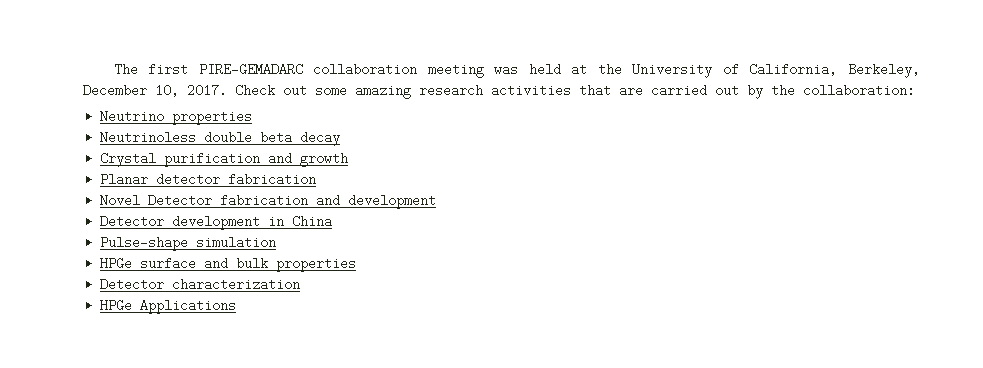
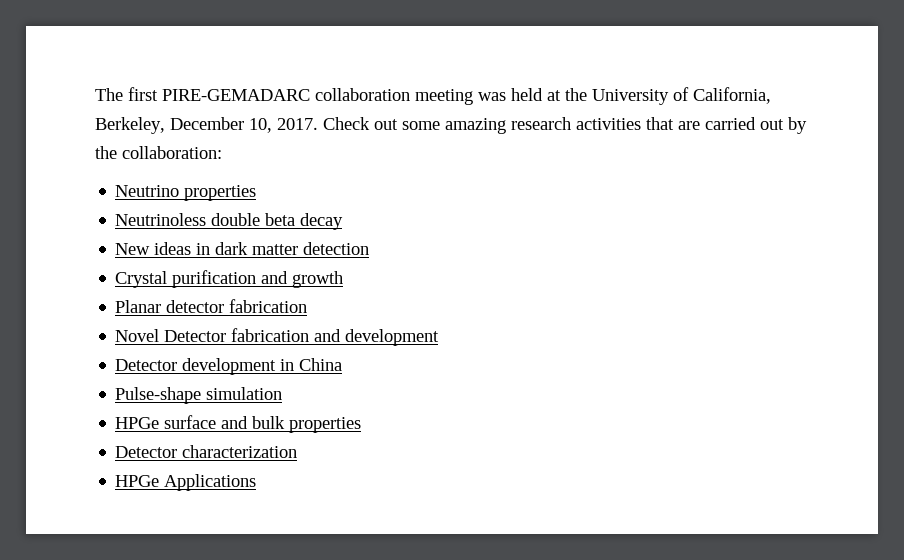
+ New ideas in dark matter detection

